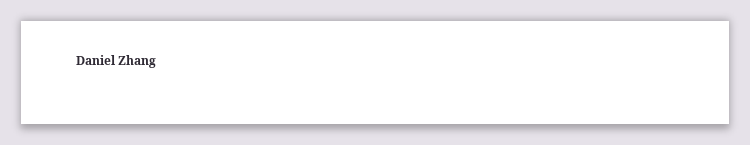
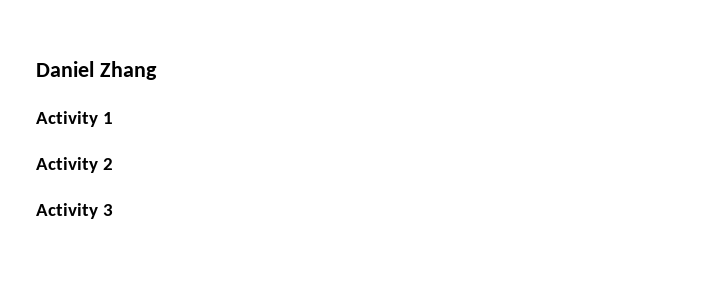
+ Activity 1
+ Activity 2
+ Activity 3

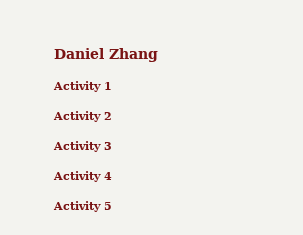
+ Activity 4
+ Activity 5

